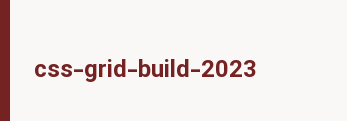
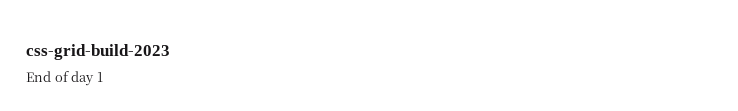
+ End of day 1

